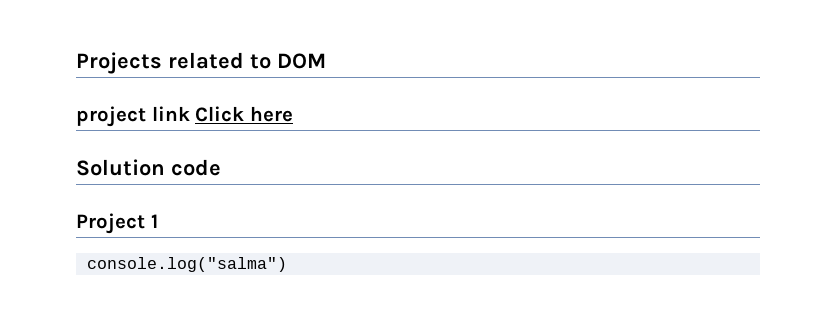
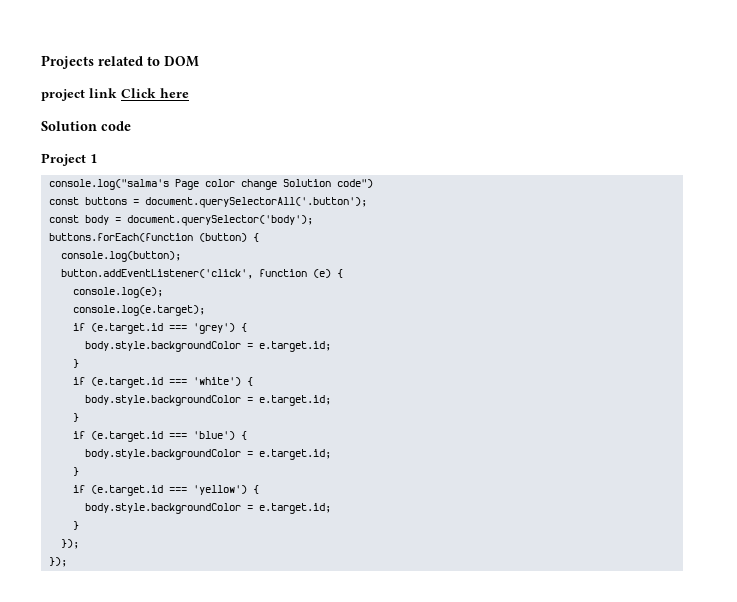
- console.log("salma")
+ console.log("salma's Page color change Solution code")
+ const buttons = document.querySelectorAll('.button');
+ const body = document.querySelector('body');
+ buttons.forEach(function (button) {
+ console.log(button);
+ button.addEventListener('click', function (e) {
+ console.log(e);
+ console.log(e.target);
+ if (e.target.id === 'grey') {
+ body.style.backgroundColor = e.target.id;
+ }
+ if (e.target.id === 'white') {
+ body.style.backgroundColor = e.target.id;
+ }
+ if (e.target.id === 'blue') {
+ body.style.backgroundColor = e.target.id;
+ }
+ if (e.target.id === 'yellow') {
+ body.style.backgroundColor = e.target.id;
+ }
+ });
+ });

